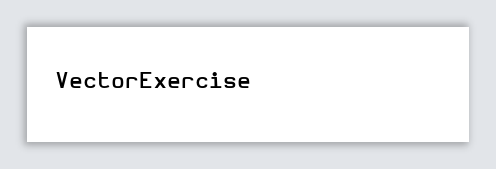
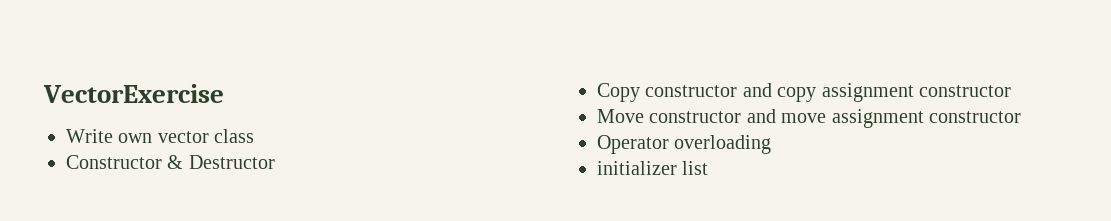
+ Write own vector class
+ Constructor & Destructor
+ Copy constructor and copy assignment constructor
+ Move constructor and move assignment constructor
+ Operator overloading
+ initializer list

